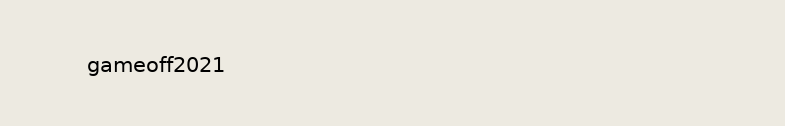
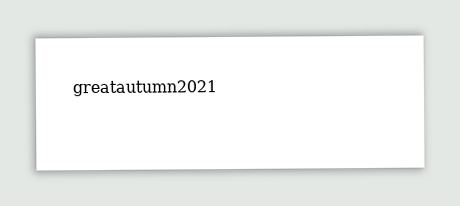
- gameoff2021
+ greatautumn2021

